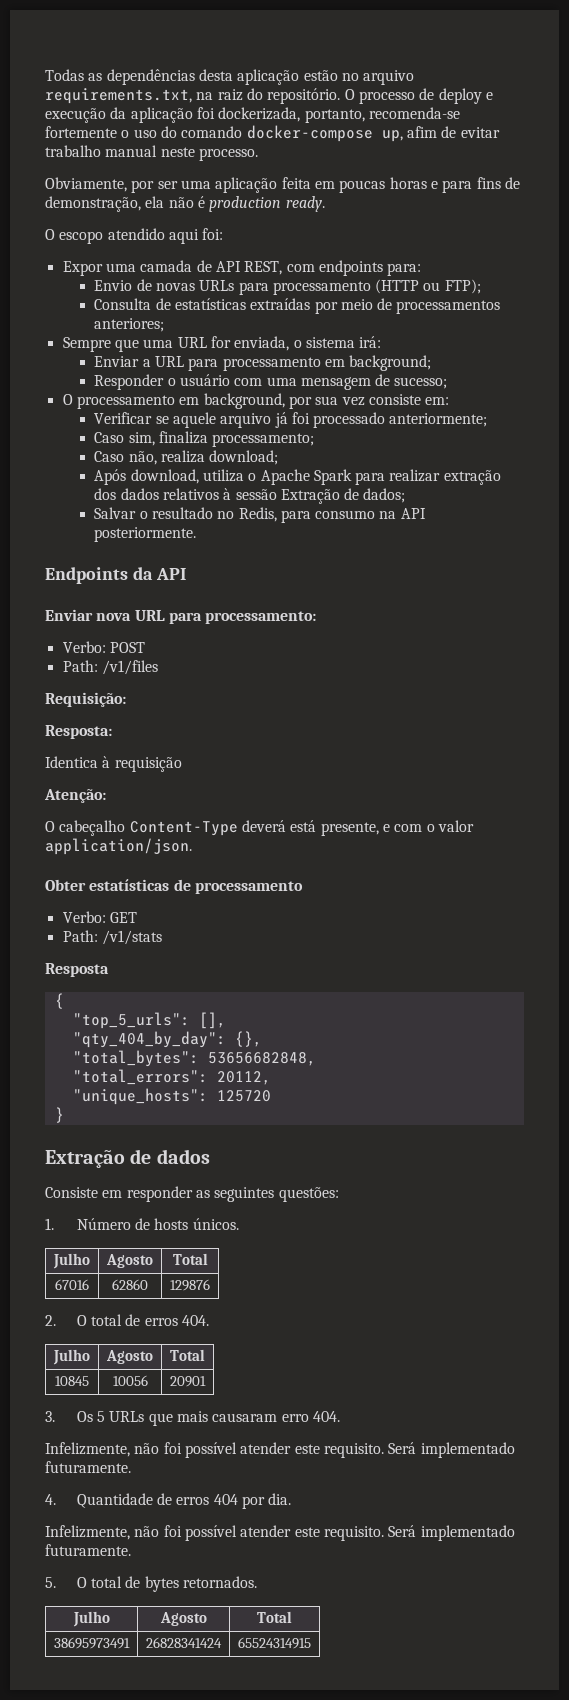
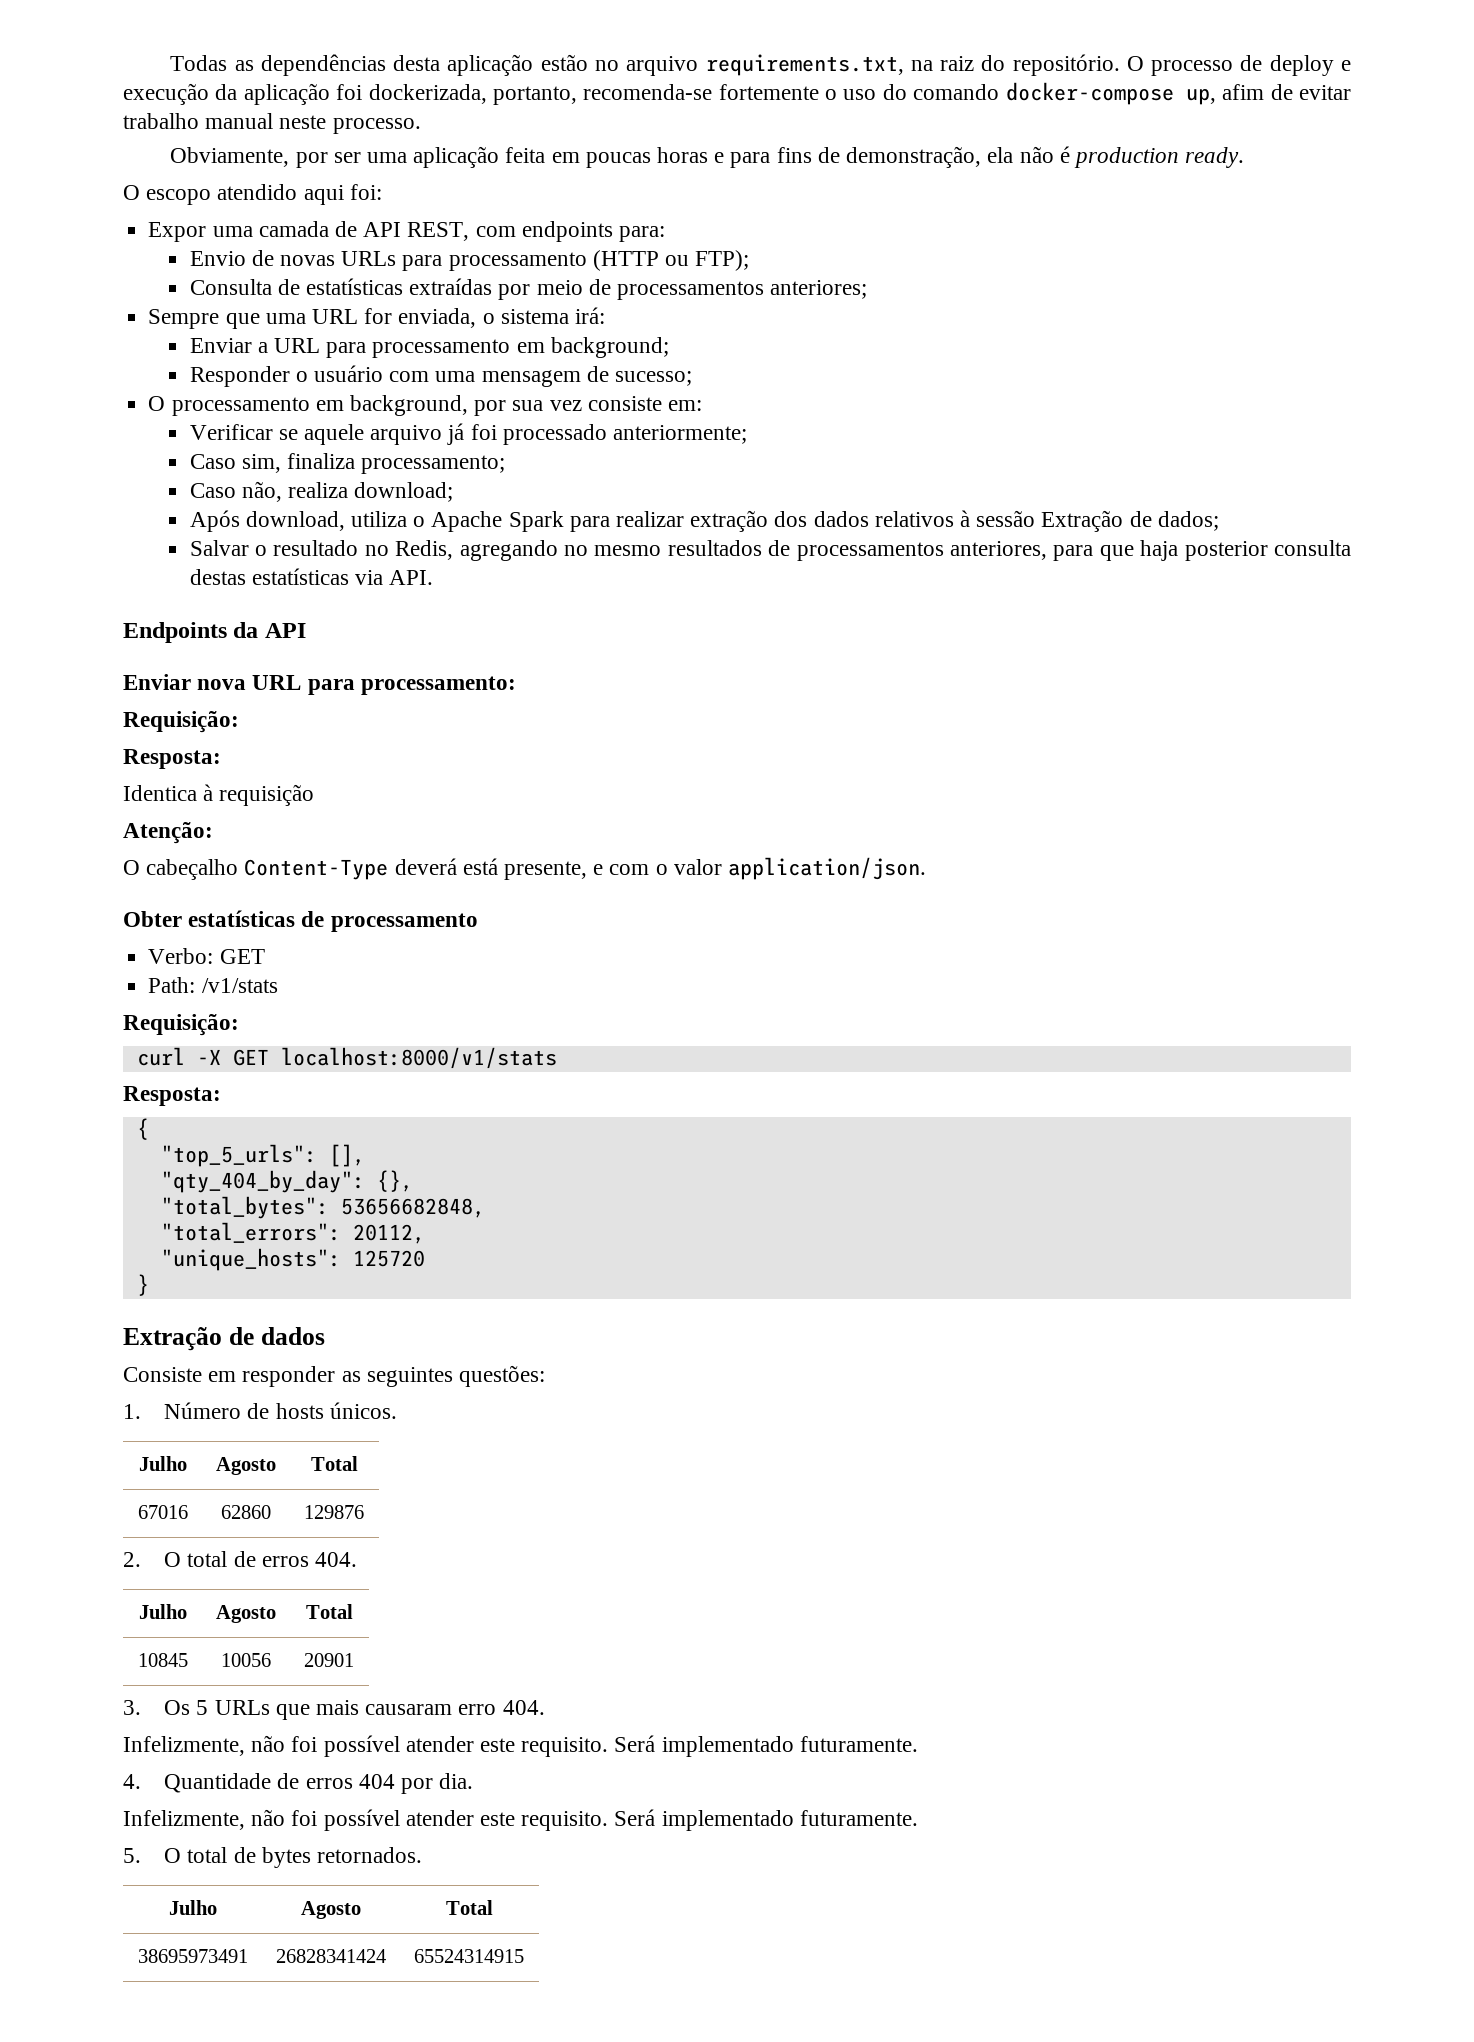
- Salvar o resultado no Redis, para consumo na API posteriormente.
+ Salvar o resultado no Redis, agregando no mesmo resultados de processamentos anteriores, para que haja posterior consulta destas estatísticas via API.
- Verbo: POST
- Path: /v1/files
  Path: /v1/stats
- Resposta
+ Requisição:
+ curl -X GET localhost:8000/v1/stats
+ Resposta:

